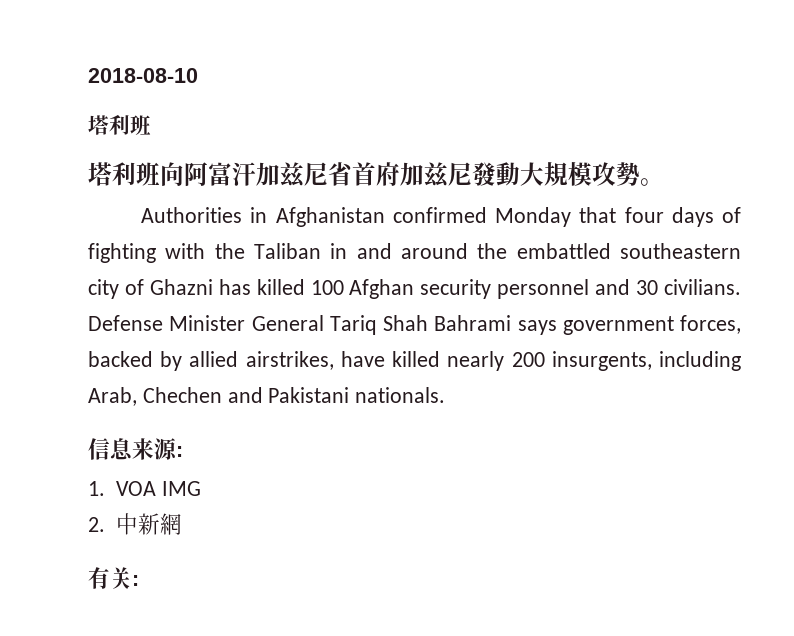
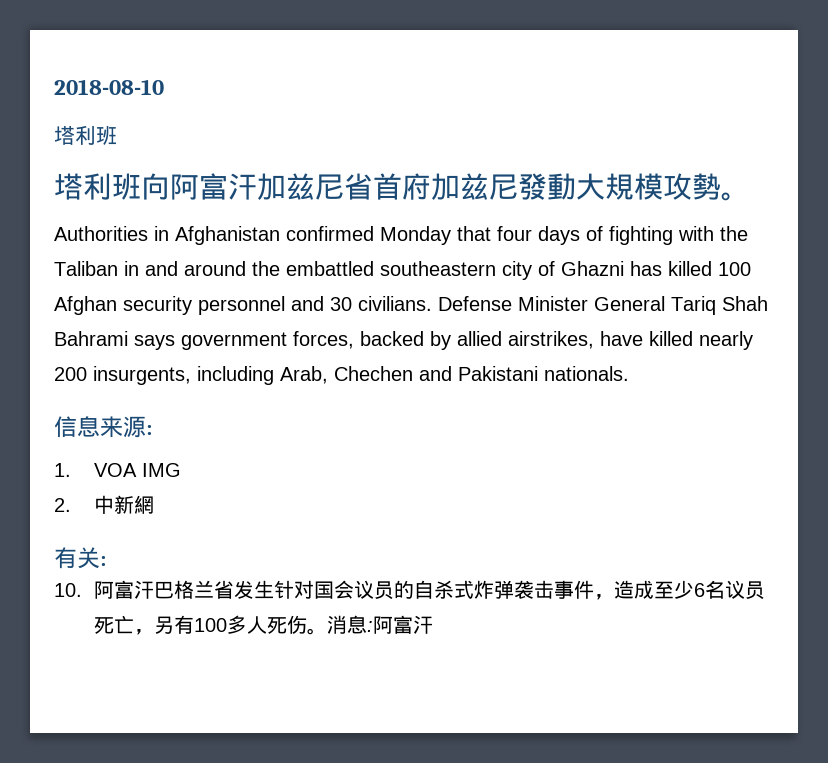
+ 10.阿富汗巴格兰省发生针对国会议员的自杀式炸弹袭击事件，造成至少6名议员死亡，另有100多人死伤。消息:阿富汗

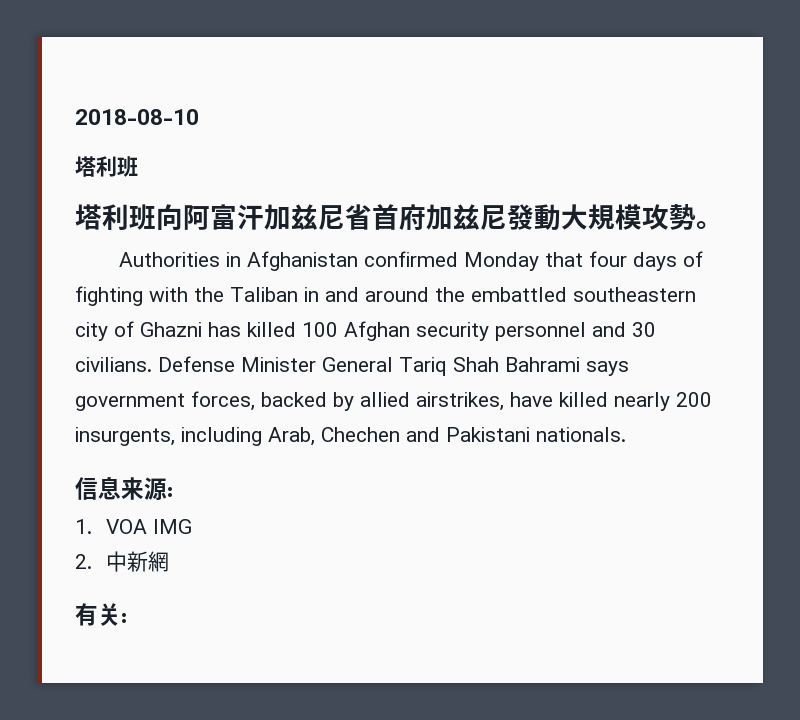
- 10.阿富汗巴格兰省发生针对国会议员的自杀式炸弹袭击事件，造成至少6名议员死亡，另有100多人死伤。消息:阿富汗

